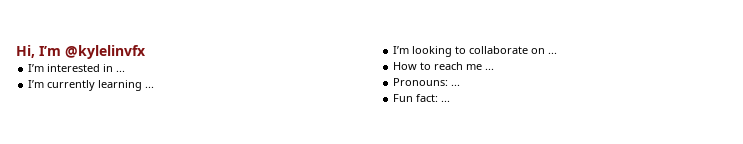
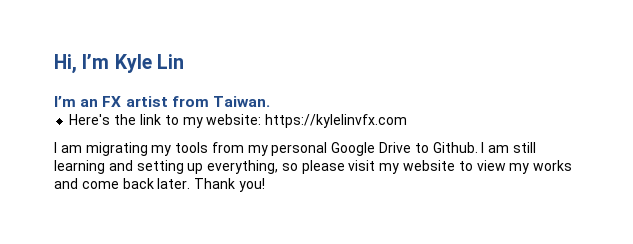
- Hi, I’m @kylelinvfx
- I’m interested in ...
- I’m currently learning ...
- I’m looking to collaborate on ...
- How to reach me ...
- Pronouns: ...
- Fun fact: ...
+ Hi, I’m Kyle Lin
+ I’m an FX artist from Taiwan.
+ Here's the link to my website: https://kylelinvfx.com
+ I am migrating my tools from my personal Google Drive to Github. I am still learning and setting up everything, so please visit my website to view my works and come back later. Thank you!

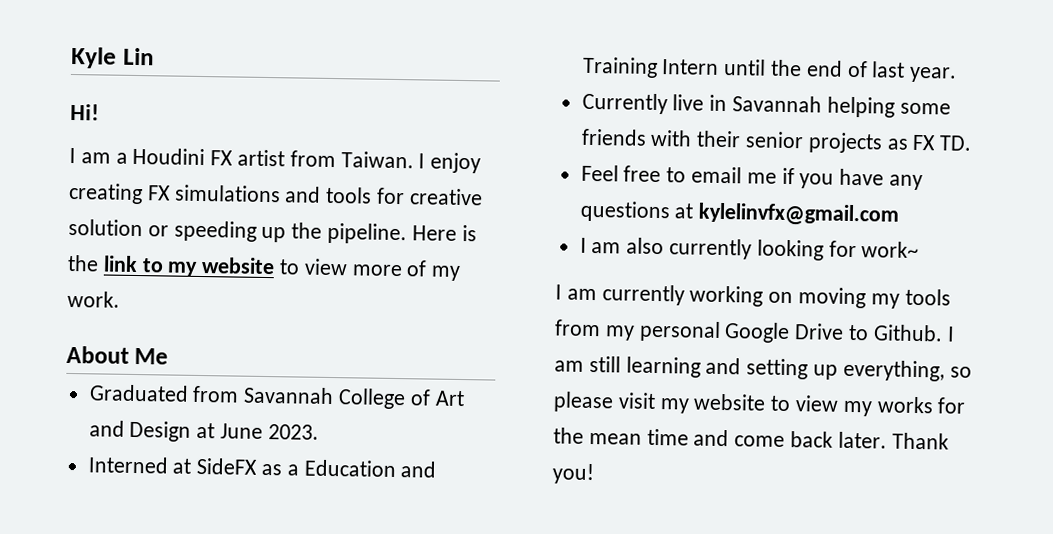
- Hi, I’m Kyle Lin
+ Kyle Lin
- I’m an FX artist from Taiwan.
- Here's the link to my website: https://kylelinvfx.com
- I am migrating my tools from my personal Google Drive to Github.
+ Hi!
+ I am a Houdini FX artist from Taiwan. I enjoy creating FX simulations and tools for creative solution or speeding up the pipeline. Here is the link to my website to view more of my work.
+ About Me
+ Graduated from Savannah College of Art and Design at June 2023.
+ Interned at SideFX as a Education and Training Intern until the end of last year.
+ Currently live in Savannah helping some friends with their senior projects as FX TD.
+ Feel free to email me if you have any questions at kylelinvfx@gmail.com
+ I am also currently looking for work~
+ I am currently working on moving my tools from my personal Google Drive to Github.
- I am still learning and setting up everything, so please visit my website to view my works and come back later.
+ I am still learning and setting up everything, so please visit my website to view my works for the mean time and come back later.

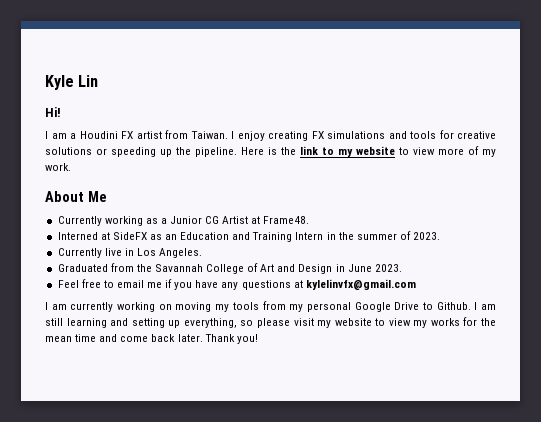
- I enjoy creating FX simulations and tools for creative solution or speeding up the pipeline.
+ I enjoy creating FX simulations and tools for creative solutions or speeding up the pipeline.
+ Currently working as a Junior CG Artist at Frame48.
+ Interned at SideFX as an Education and Training Intern in the summer of 2023.
+ Currently live in Los Angeles.
- Graduated from Savannah College of Art and Design at June 2023.
+ Graduated from the Savannah College of Art and Design in June 2023.
- Interned at SideFX as a Education and Training Intern until the end of last year.
- Currently live in Savannah helping some friends with their senior projects as FX TD.
- I am also currently looking for work~

